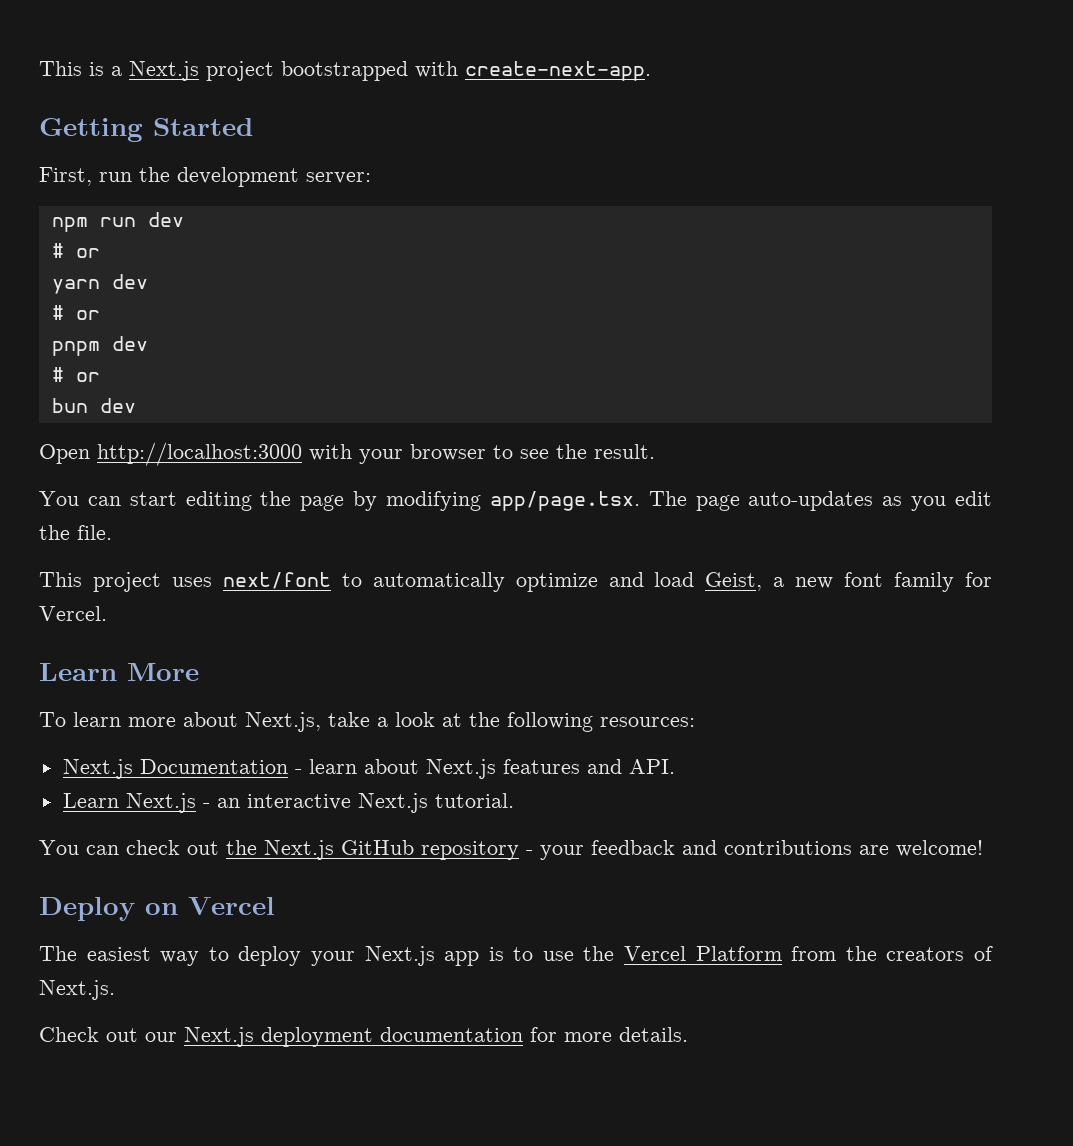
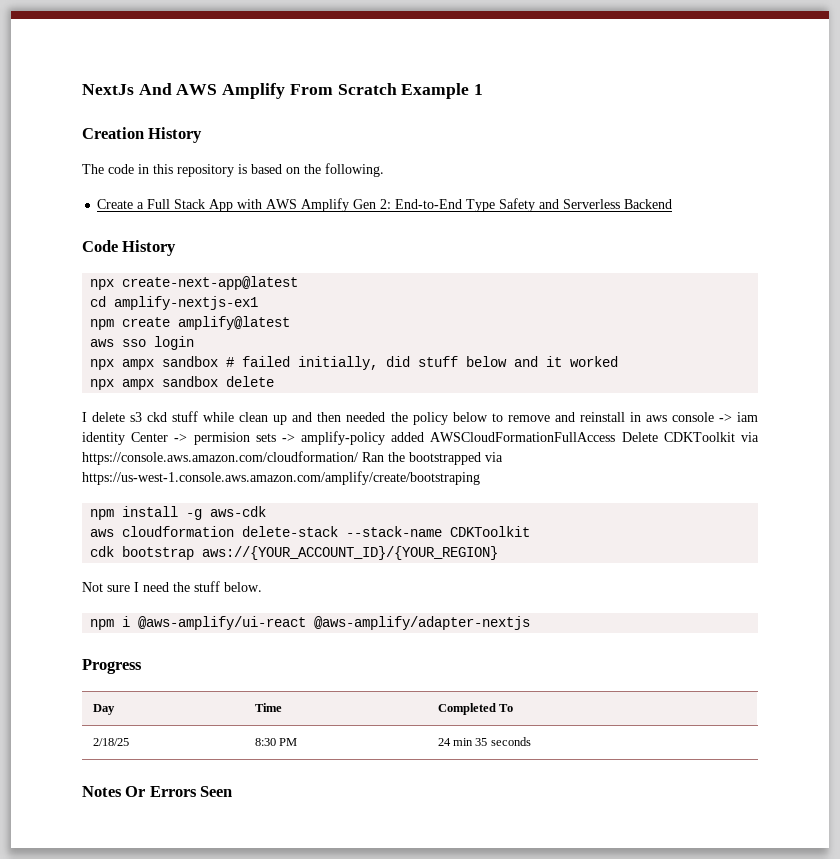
- This is a Next.js project bootstrapped with create-next-app.
- Getting Started
- First, run the development server:
- npm run dev
- # or
- yarn dev
- # or
- pnpm dev
- # or
- bun dev
- Open http://localhost:3000 with your browser to see the result.
- You can start editing the page by modifying app/page.tsx. The page auto-updates as you edit the file.
- This project uses next/font to automatically optimize and load Geist, a new font family for Vercel.
- Learn More
- To learn more about Next.js, take a look at the following resources:
- Next.js Documentation - learn about Next.js features and API.
- Learn Next.js - an interactive Next.js tutorial.
- You can check out the Next.js GitHub repository - your feedback and contributions are welcome!
- Deploy on Vercel
- The easiest way to deploy your Next.js app is to use the Vercel Platform from the creators of Next.js.
- Check out our Next.js deployment documentation for more details.
+ NextJs And AWS Amplify From Scratch Example 1
+ Creation History
+ The code in this repository is based on the following.
+ Create a Full Stack App with AWS Amplify Gen 2: End-to-End Type Safety and Serverless Backend
+ Code History
+ npx create-next-app@latest
+ cd amplify-nextjs-ex1
+ npm create amplify@latest
+ aws sso login
+ npx ampx sandbox # failed initially, did stuff below and it worked
+ npx ampx sandbox delete
+ I delete s3 ckd stuff while clean up and then needed the policy below to remove and reinstall in aws console -> iam identity Center -> permision sets -> amplify-policy added AWSCloudFormationFullAccess Delete CDKToolkit via https://console.aws.amazon.com/cloudformation/ Ran the bootstrapped via https://us-west-1.console.aws.amazon.com/amplify/create/bootstraping
+ npm install -g aws-cdk
+ aws cloudformation delete-stack --stack-name CDKToolkit
+ cdk bootstrap aws://{YOUR_ACCOUNT_ID}/{YOUR_REGION}
+ Not sure I need the stuff below.
+ npm i @aws-amplify/ui-react @aws-amplify/adapter-nextjs
+ Progress
+ Day | Time | Completed To
+ 2/18/25 | 8:30 PM | 24 min 35 seconds
+ Notes Or Errors Seen

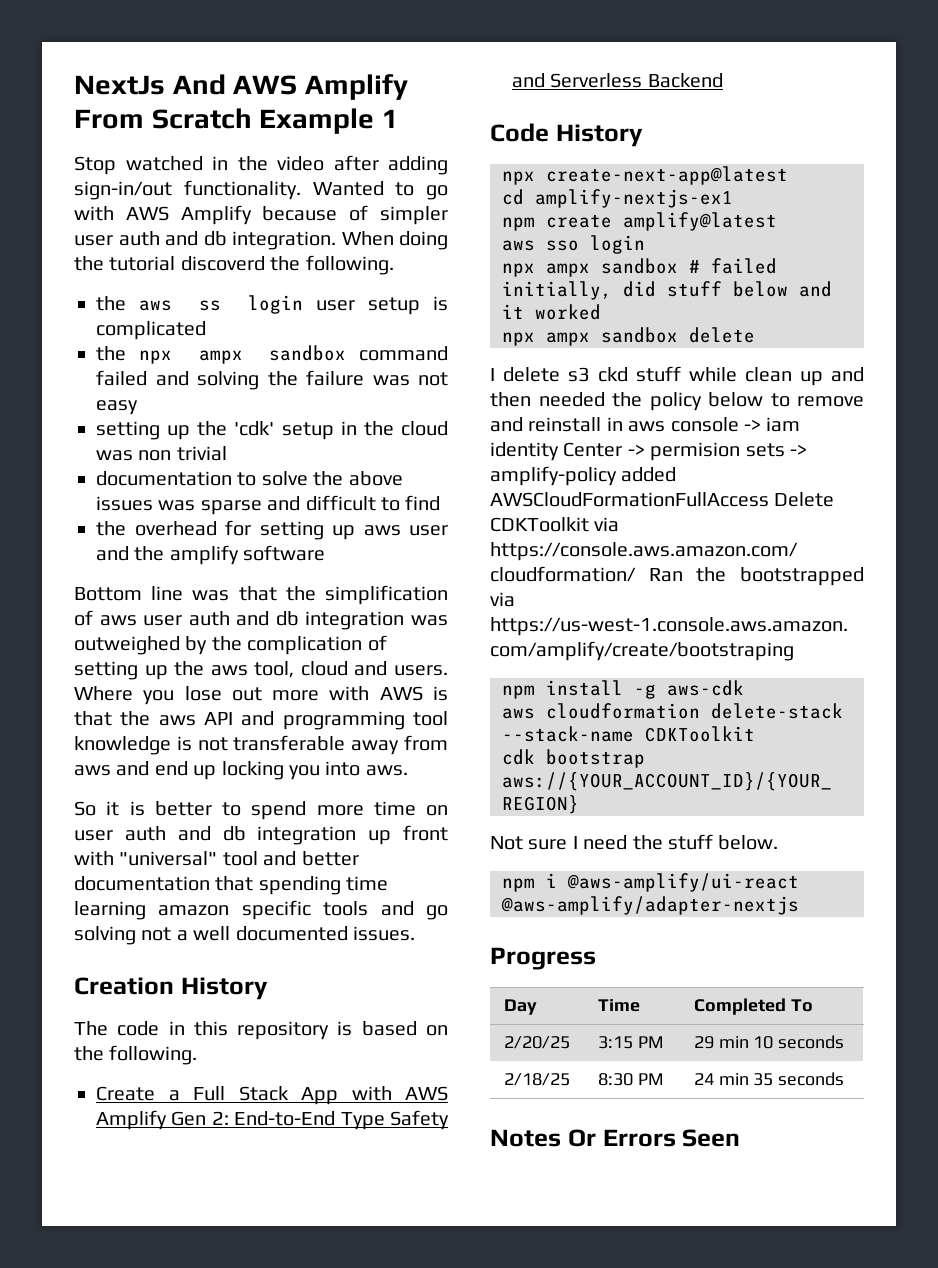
+ Stop watched in the video after adding sign-in/out functionality. Wanted to go with AWS Amplify because of simpler user auth and db integration. When doing the tutorial discoverd the following.
+ the aws ss login user setup is complicated
+ the npx ampx sandbox command failed and solving the failure was not easy
+ setting up the 'cdk' setup in the cloud was non trivial
+ documentation to solve the above issues was sparse and difficult to find
+ the overhead for setting up aws user and the amplify software
+ Bottom line was that the simplification of aws user auth and db integration was outweighed by the complication of setting up the aws tool, cloud and users. Where you lose out more with AWS is that the aws API and programming tool knowledge is not transferable away from aws and end up locking you into aws.
+ So it is better to spend more time on user auth and db integration up front with "universal" tool and better documentation that spending time learning amazon specific tools and go solving not a well documented issues.
+ 2/20/25 | 3:15 PM | 29 min 10 seconds

